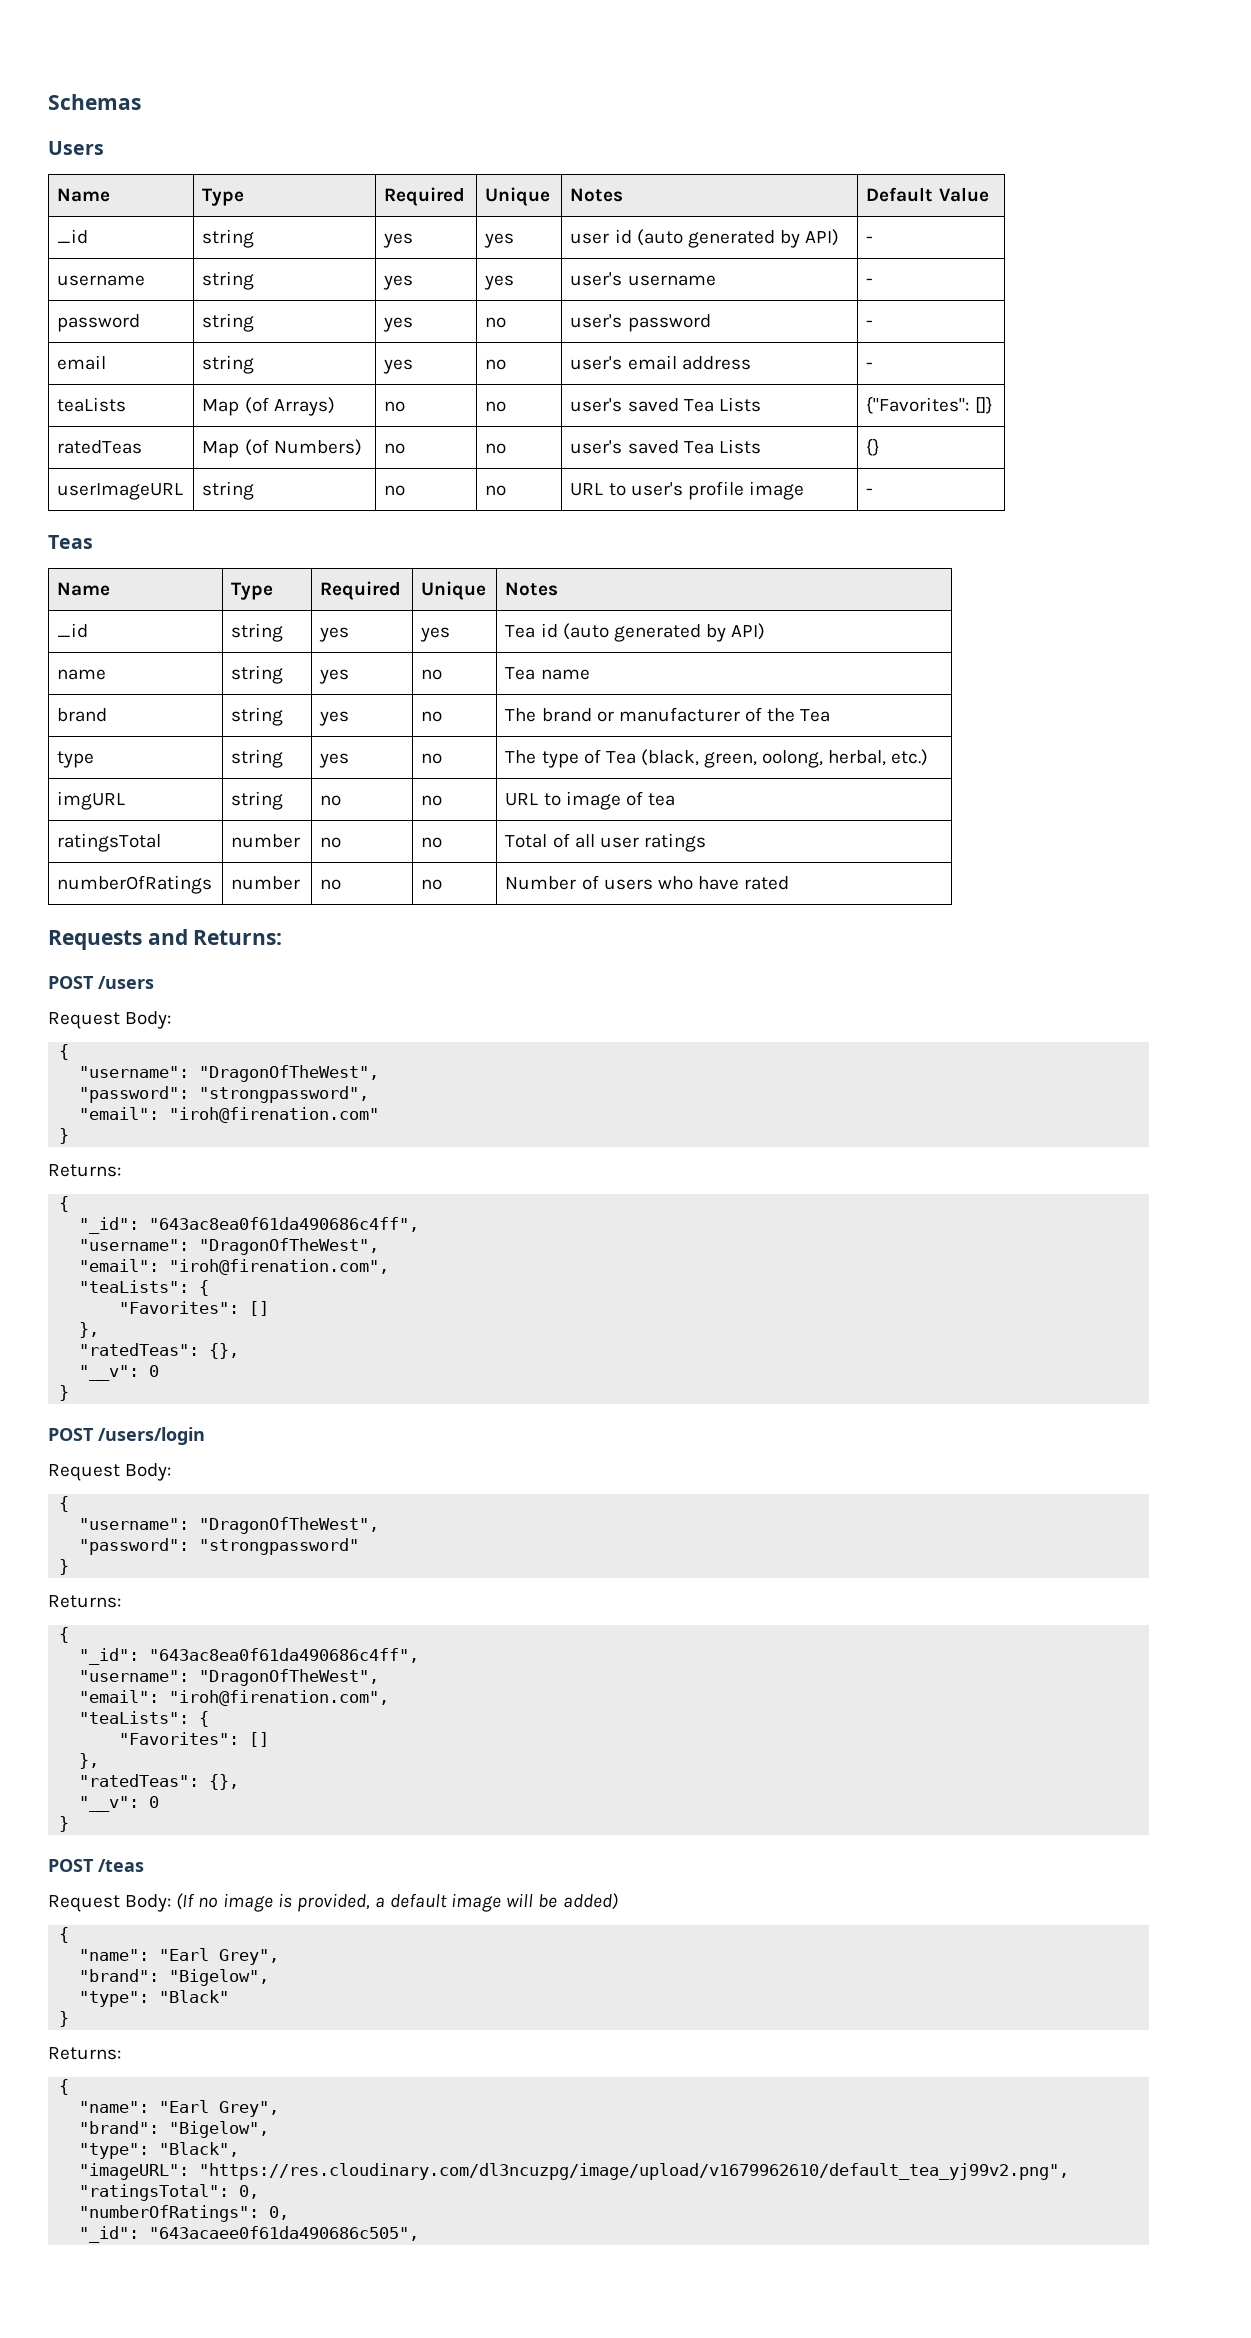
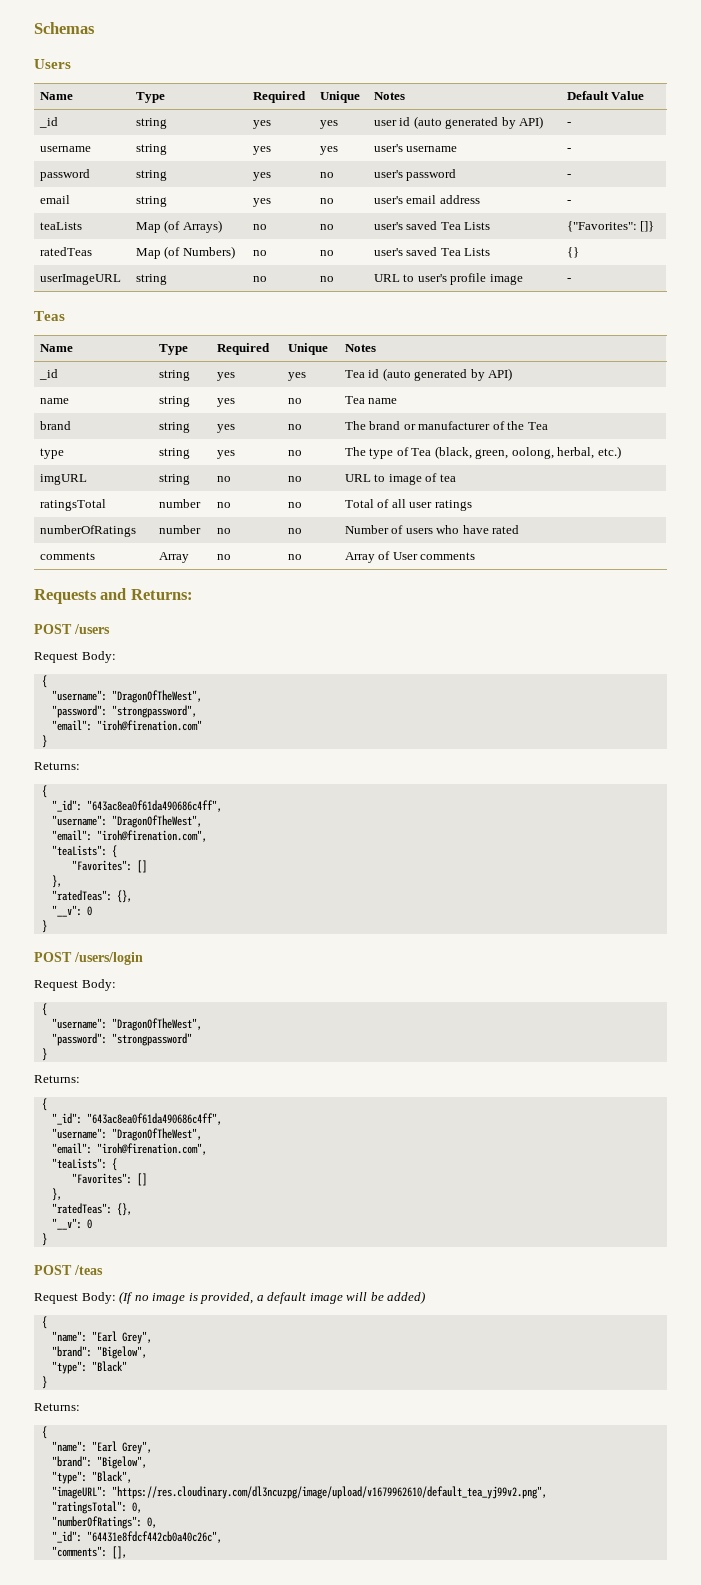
+ comments | Array | no | no | Array of User comments
- "_id": "643acaee0f61da490686c505",
+ "_id": "64431e8fdcf442cb0a40c26c",
+ "comments": [],

